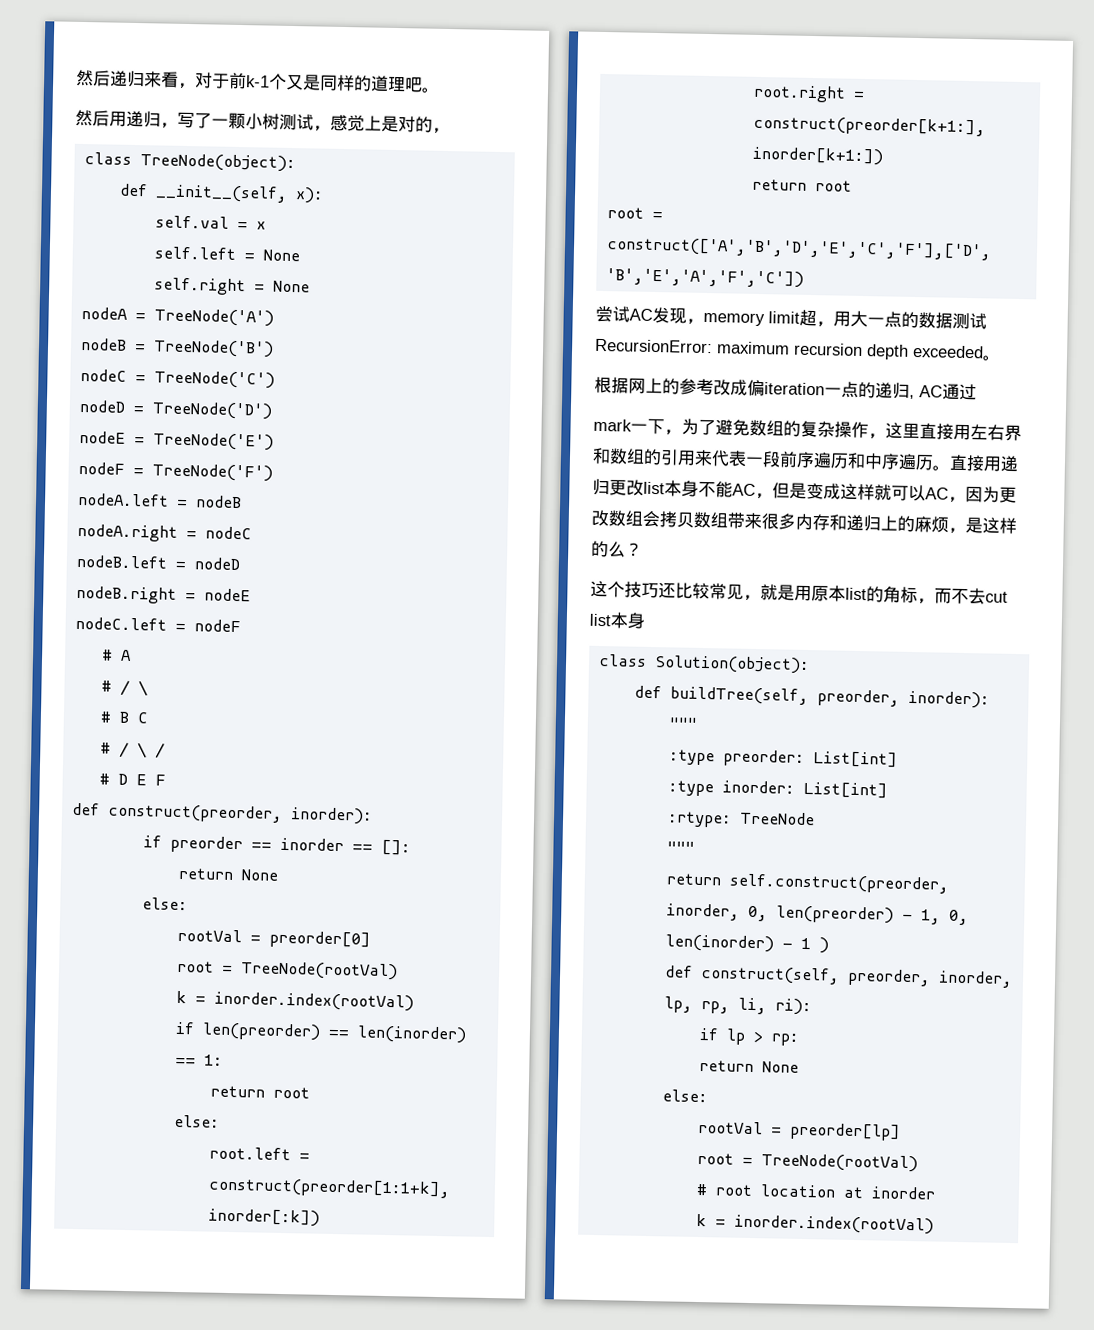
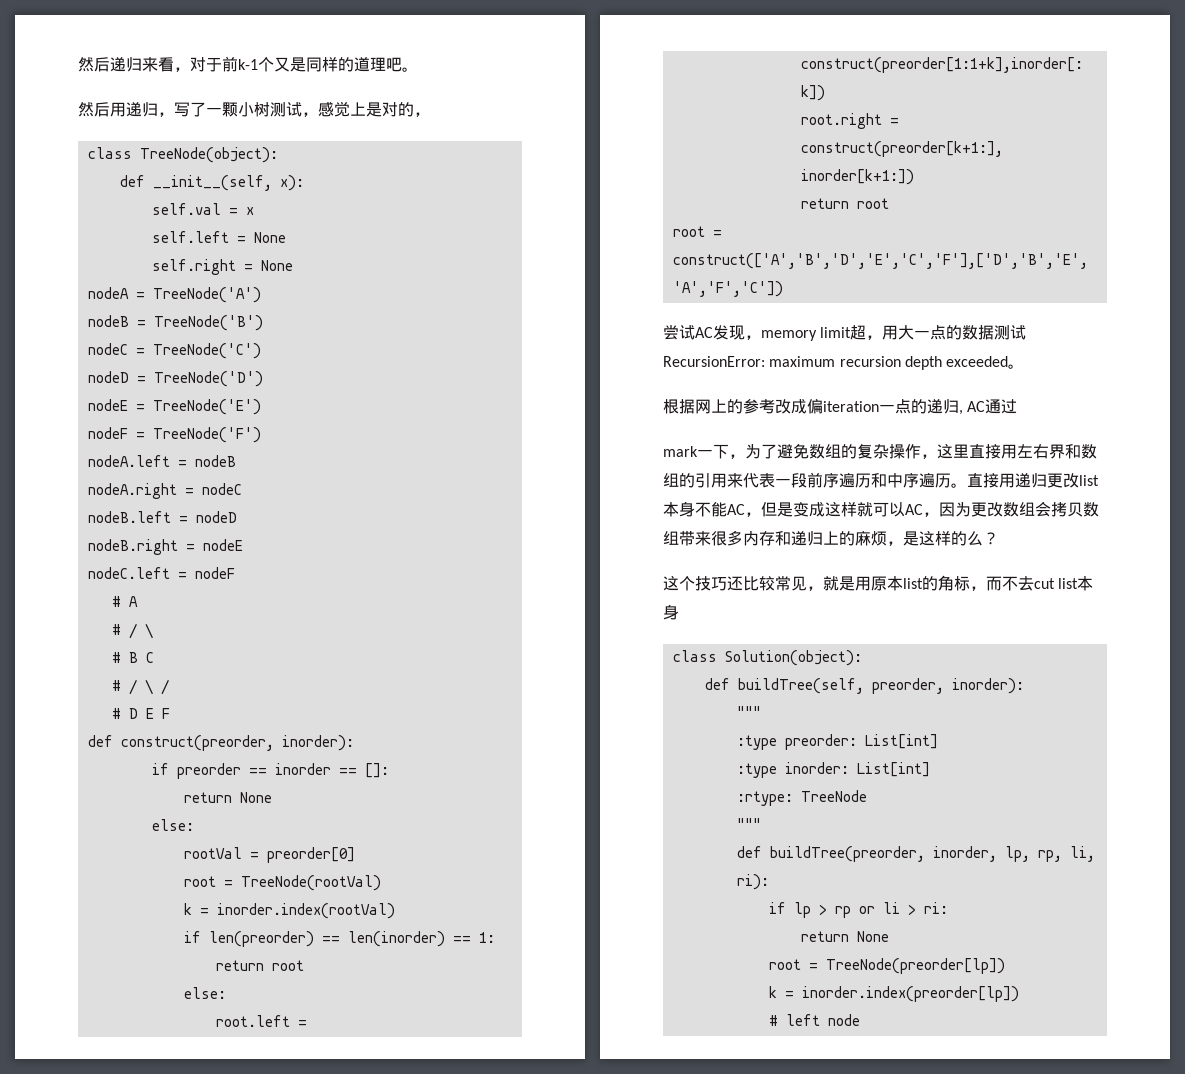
- return self.construct(preorder, inorder, 0, len(preorder) - 1, 0, len(inorder) - 1 )
- def construct(self, preorder, inorder, lp, rp, li, ri):
+ def buildTree(preorder, inorder, lp, rp, li, ri):
- if lp > rp:
+ if lp > rp or li > ri:
  return None
- else:
- rootVal = preorder[lp]
- root = TreeNode(rootVal)
- # root location at inorder
- k = inorder.index(rootVal)
+ root = TreeNode(preorder[lp])
+ k = inorder.index(preorder[lp])
+ # left node

